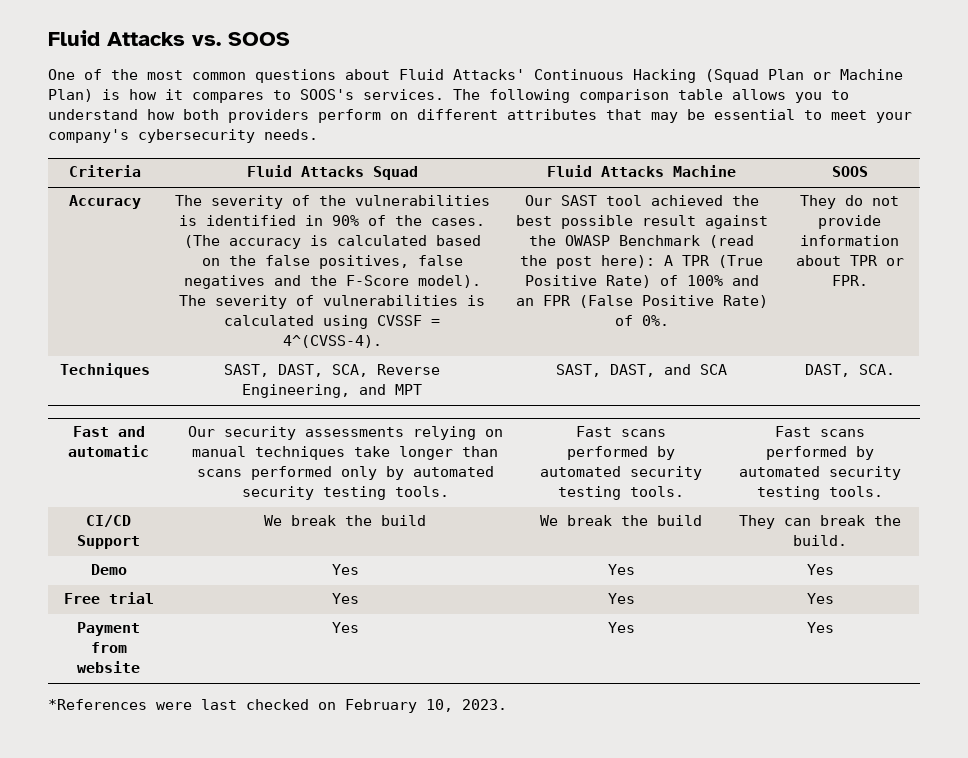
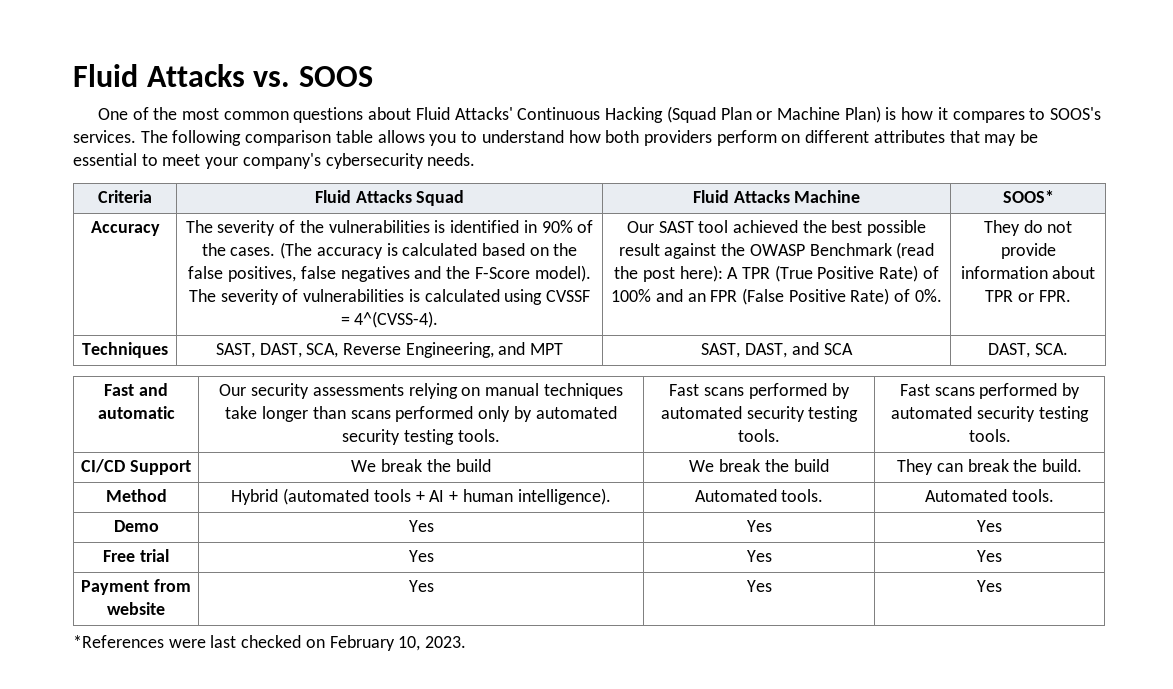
- Criteria | Fluid Attacks Squad | Fluid Attacks Machine | SOOS
+ Criteria | Fluid Attacks Squad | Fluid Attacks Machine | SOOS*
+ Method | Hybrid (automated tools + AI + human intelligence). | Automated tools. | Automated tools.

